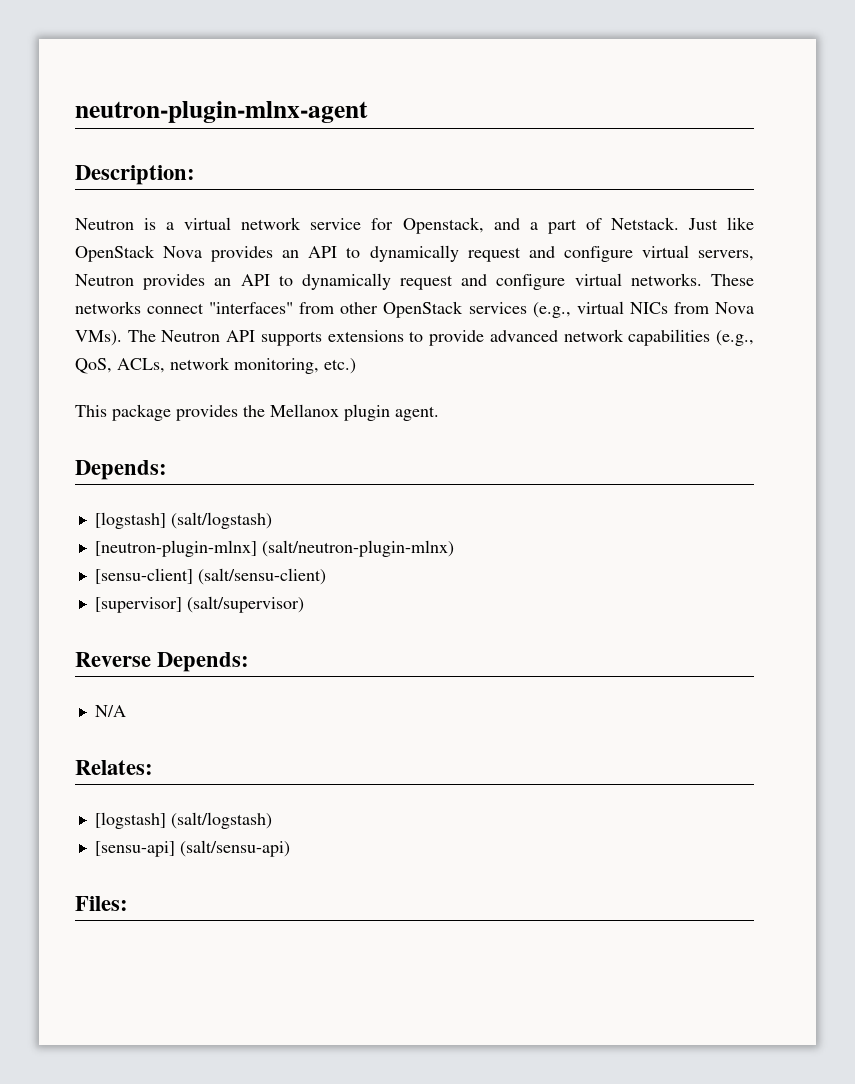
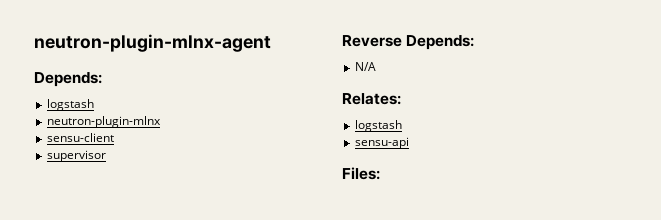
  neutron-plugin-mlnx-agent
- Description:
- Neutron is a virtual network service for Openstack, and a part of Netstack. Just like OpenStack Nova provides an API to dynamically request and configure virtual servers, Neutron provides an API to dynamically request and configure virtual networks. These networks connect "interfaces" from other OpenStack services (e.g., virtual NICs from Nova VMs). The Neutron API supports extensions to provide advanced network capabilities (e.g., QoS, ACLs, network monitoring, etc.)
- This package provides the Mellanox plugin agent.
  Depends:
- [logstash] (salt/logstash)
- [neutron-plugin-mlnx] (salt/neutron-plugin-mlnx)
- [sensu-client] (salt/sensu-client)
- [supervisor] (salt/supervisor)
+ logstash
+ neutron-plugin-mlnx
+ sensu-client
+ supervisor
  Relates:
- [logstash] (salt/logstash)
- [sensu-api] (salt/sensu-api)
+ logstash
+ sensu-api

